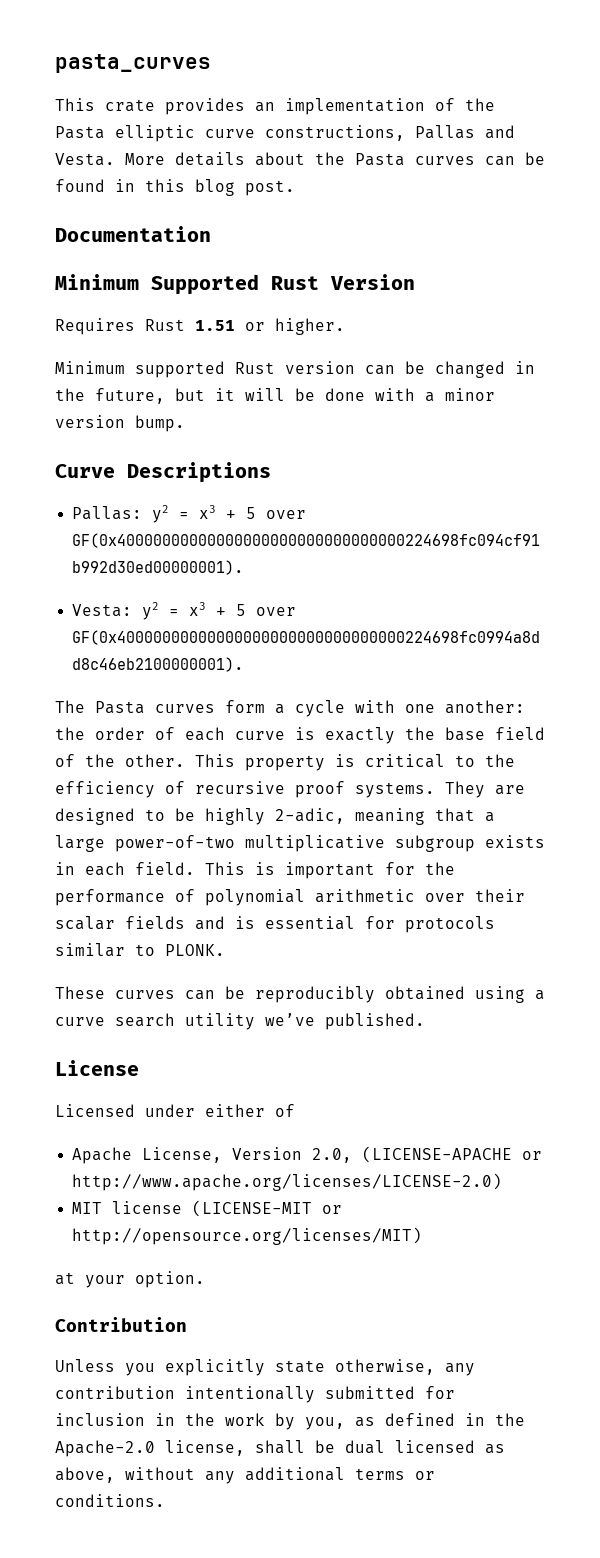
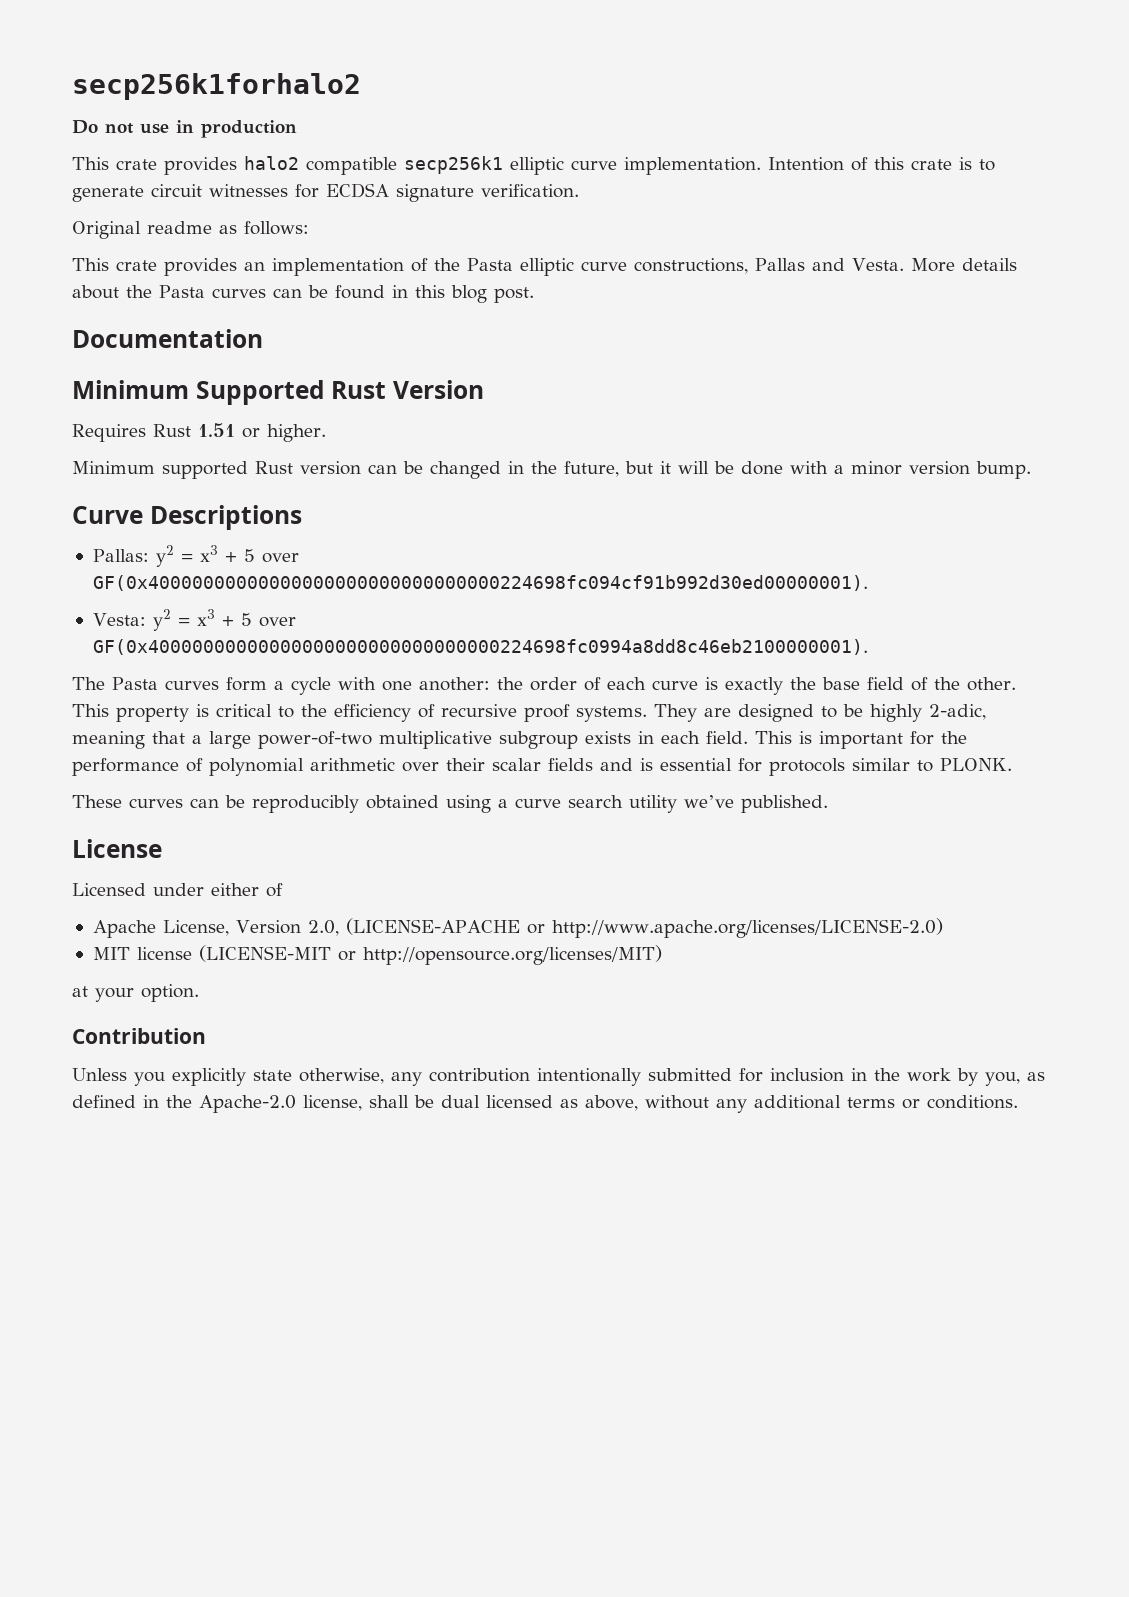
- pasta_curves
+ secp256k1forhalo2
+ Do not use in production
+ This crate provides halo2 compatible secp256k1 elliptic curve implementation. Intention of this crate is to generate circuit witnesses for ECDSA signature verification.
+ Original readme as follows:

